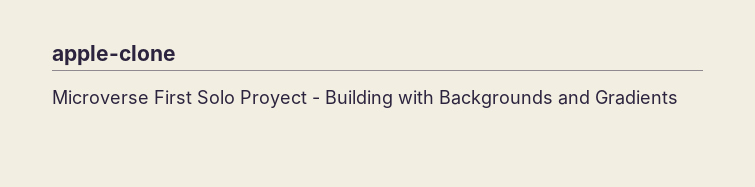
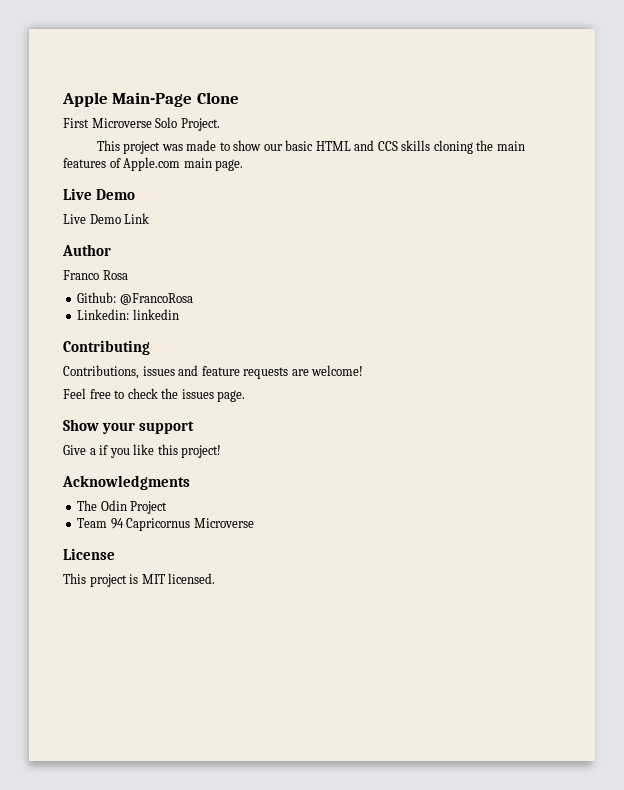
- apple-clone
- Microverse First Solo Proyect - Building with Backgrounds and Gradients
+ Apple Main-Page Clone
+ First Microverse Solo Project.
+ This project was made to show our basic HTML and CCS skills cloning the main features of Apple.com main page.
+ Live Demo
+ Live Demo Link
+ Author
+ Franco Rosa
+ Github: @FrancoRosa
+ Linkedin: linkedin
+ Contributing
+ Contributions, issues and feature requests are welcome!
+ Feel free to check the issues page.
+ Show your support
+ Give a if you like this project!
+ Acknowledgments
+ The Odin Project
+ Team 94 Capricornus Microverse
+ License
+ This project is MIT licensed.

